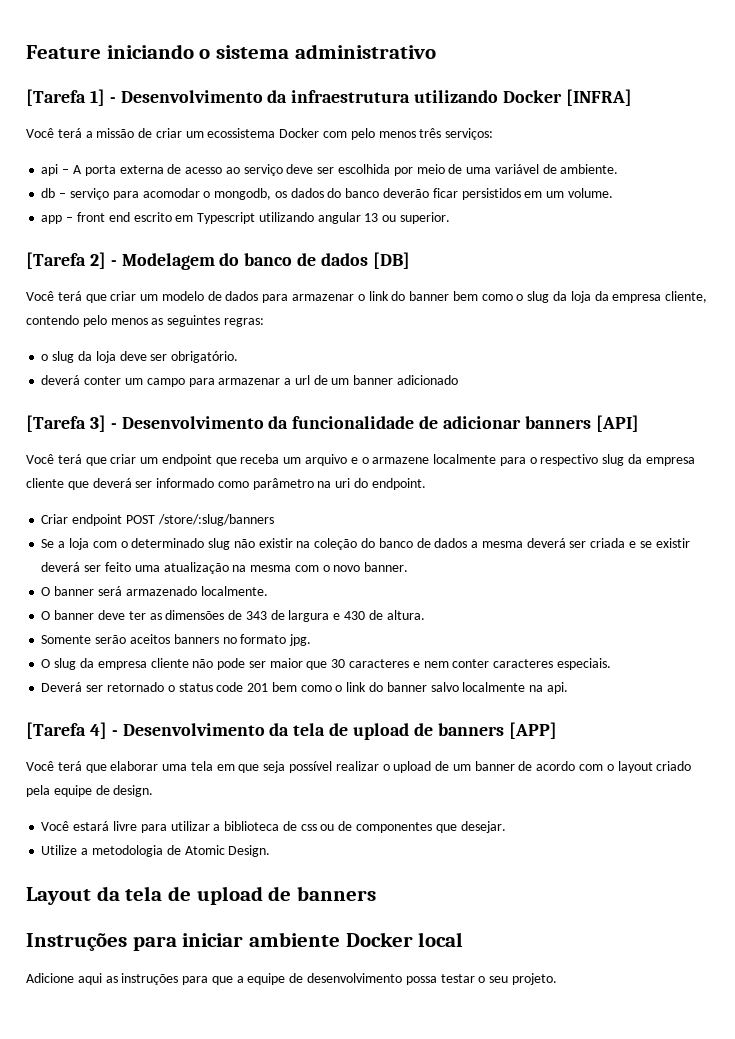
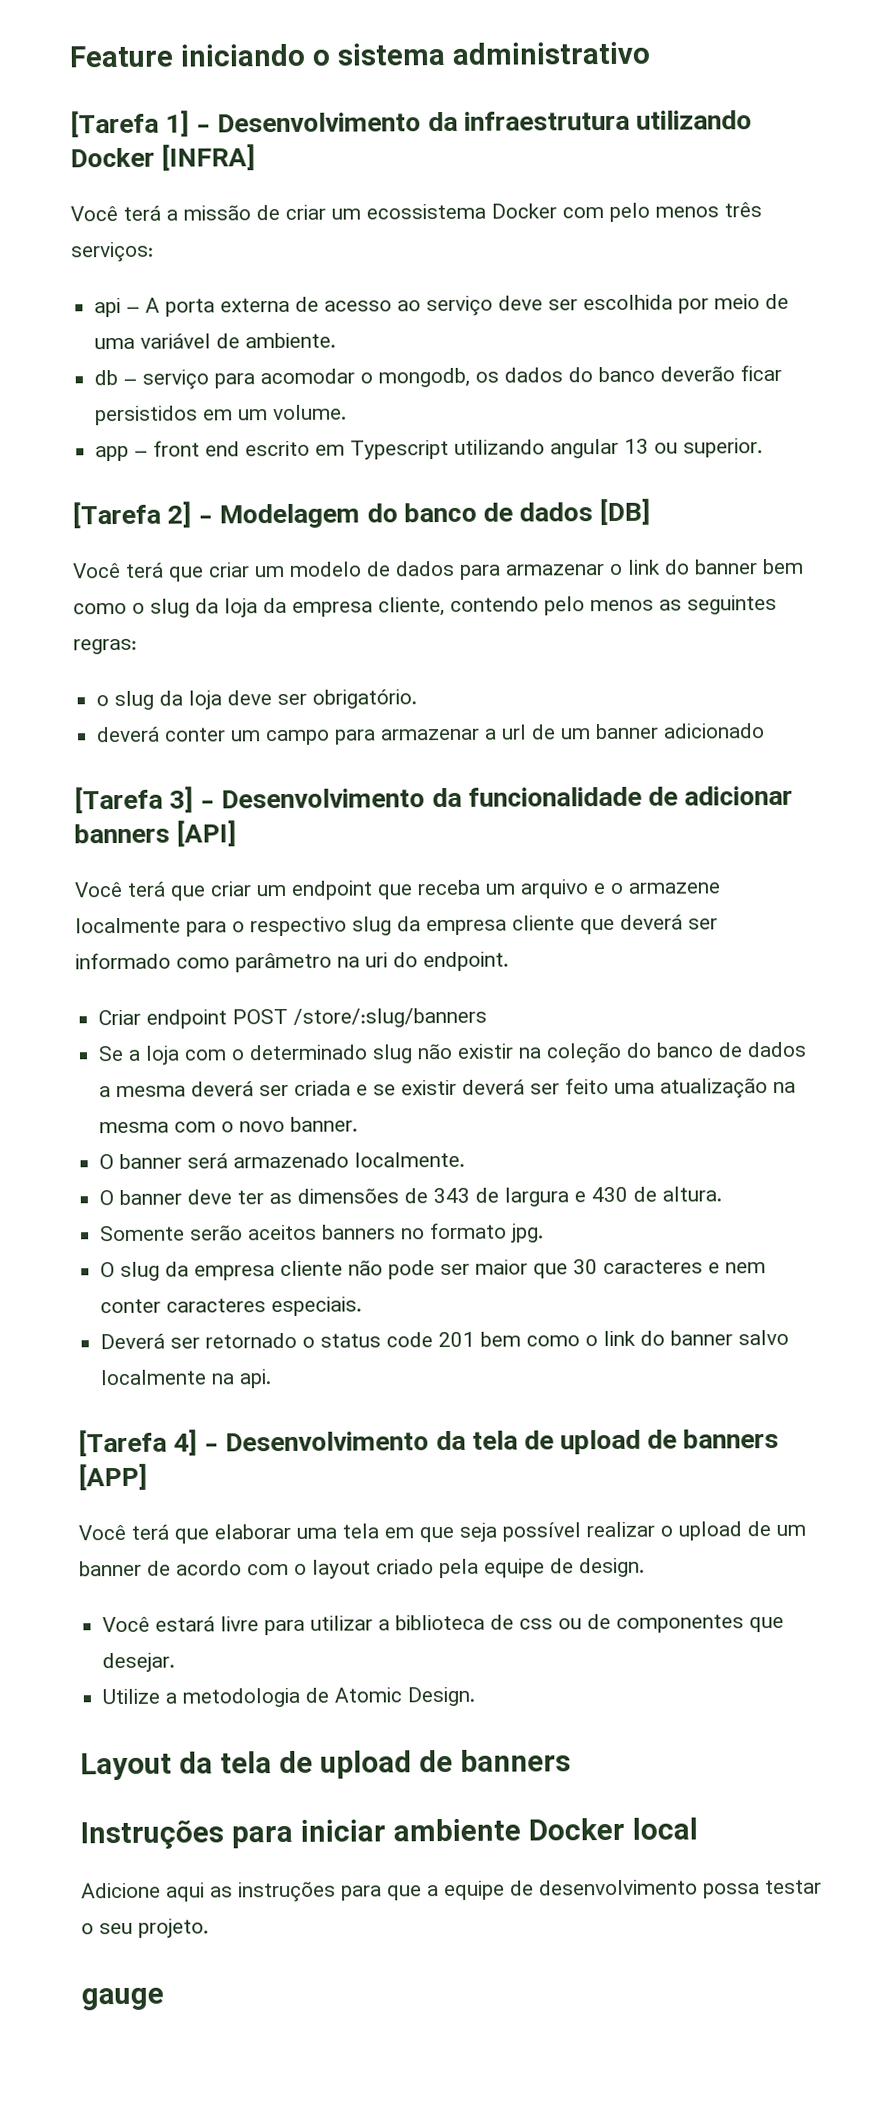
+ gauge

